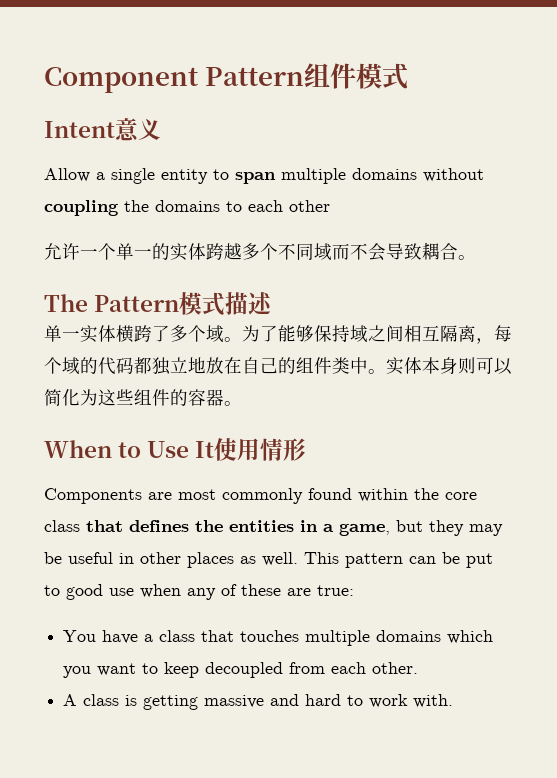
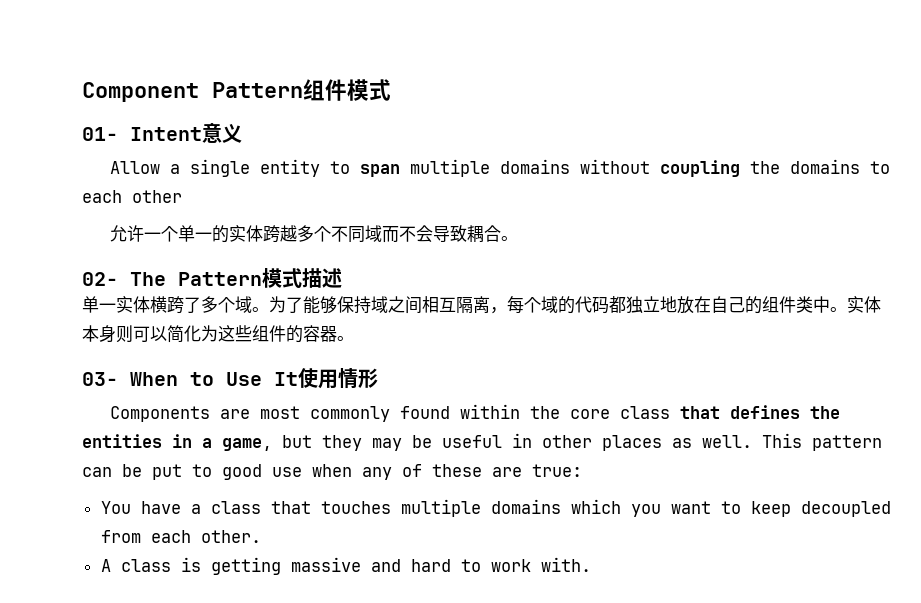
- Intent意义
+ 01- Intent意义
- The Pattern模式描述
+ 02- The Pattern模式描述
- When to Use It使用情形
+ 03- When to Use It使用情形

